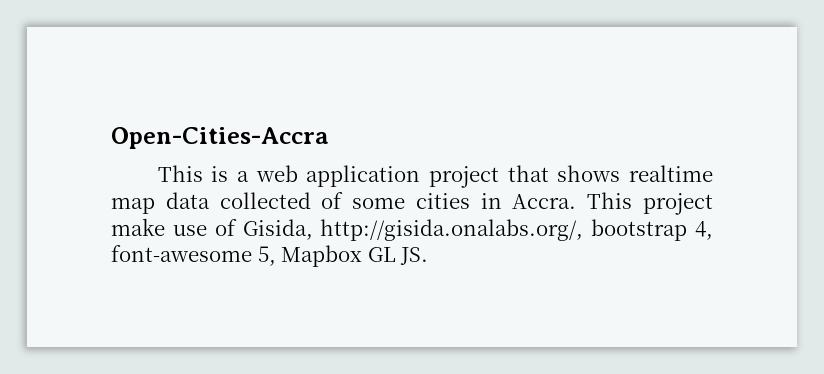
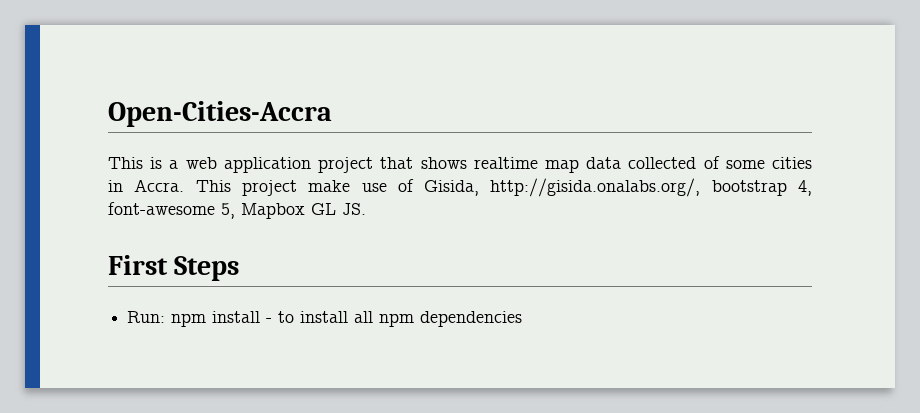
+ First Steps
+ Run: npm install - to install all npm dependencies

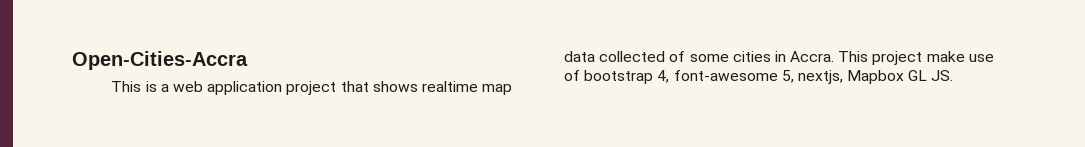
- This project make use of Gisida, http://gisida.onalabs.org/, bootstrap 4, font-awesome 5, Mapbox GL JS.
+ This project make use of bootstrap 4, font-awesome 5, nextjs, Mapbox GL JS.
- First Steps
- Run: npm install - to install all npm dependencies

